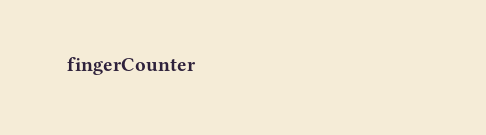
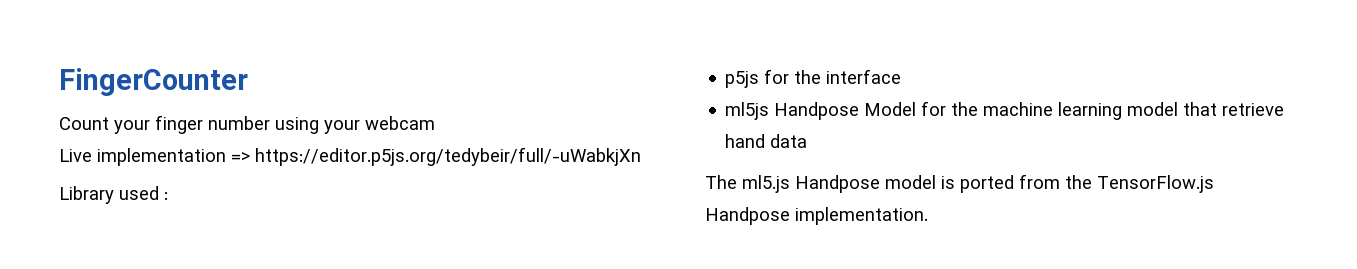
- fingerCounter
+ FingerCounter
+ Count your finger number using your webcam
+ Live implementation => https://editor.p5js.org/tedybeir/full/-uWabkjXn
+ Library used :
+ p5js for the interface
+ ml5js Handpose Model for the machine learning model that retrieve hand data
+ The ml5.js Handpose model is ported from the TensorFlow.js Handpose implementation.

